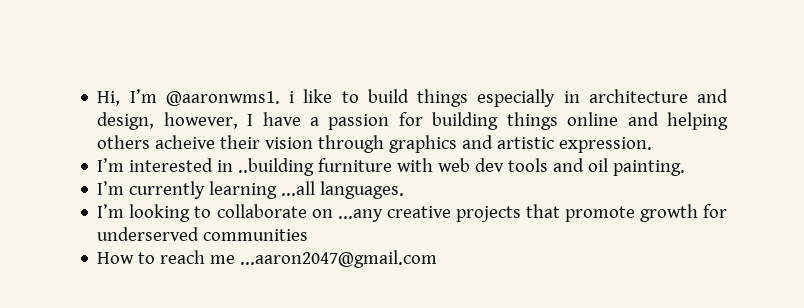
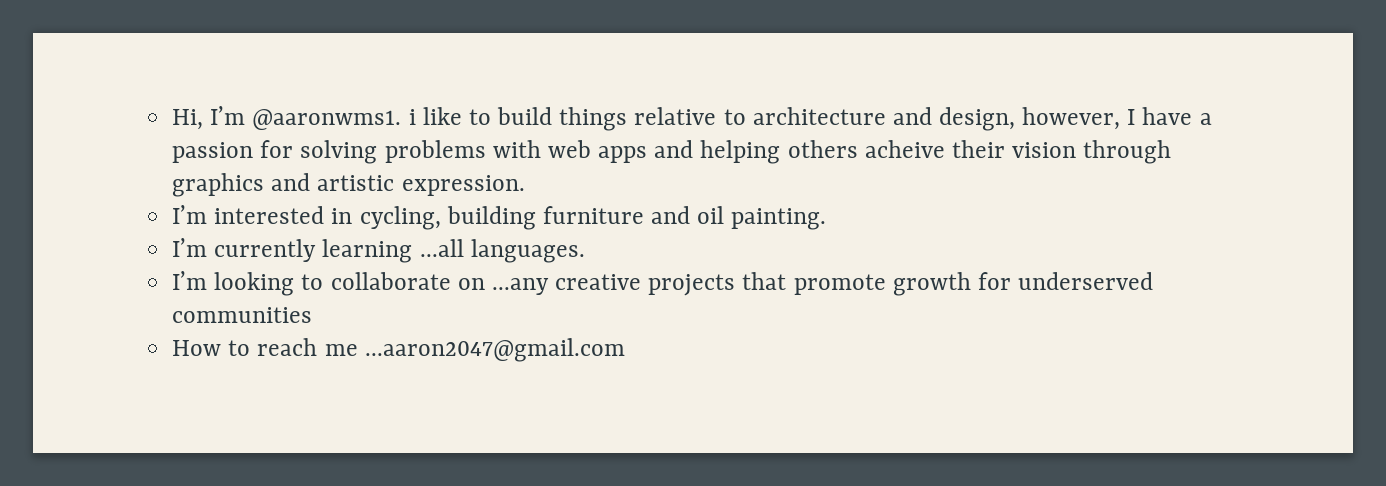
- Hi, I’m @aaronwms1. i like to build things especially in architecture and design, however, I have a passion for building things online and helping others acheive their vision through graphics and artistic expression.
+ Hi, I’m @aaronwms1. i like to build things relative to architecture and design, however, I have a passion for solving problems with web apps and helping others acheive their vision through graphics and artistic expression.
- I’m interested in ..building furniture with web dev tools and oil painting.
+ I’m interested in cycling, building furniture and oil painting.

